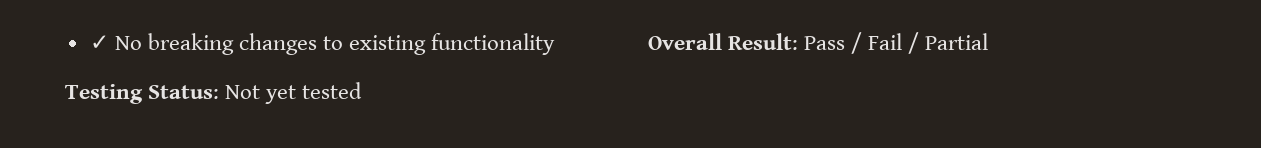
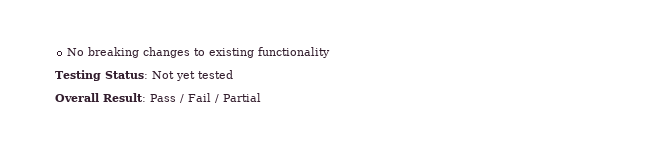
- ✓ No breaking changes to existing functionality
+ No breaking changes to existing functionality

